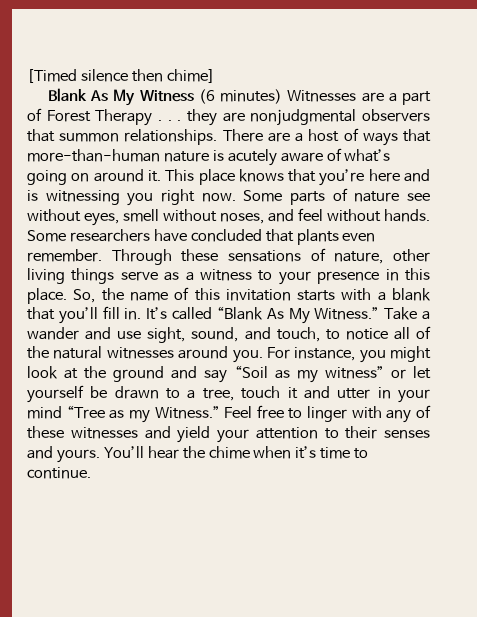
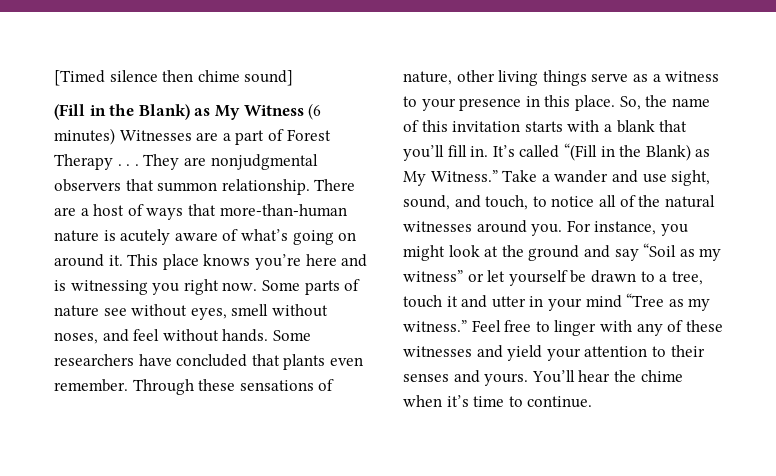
- [Timed silence then chime]
- Blank As My Witness (6 minutes) Witnesses are a part of Forest Therapy . . . they are nonjudgmental observers that summon relationships.
+ [Timed silence then chime sound]
+ (Fill in the Blank) as My Witness (6 minutes) Witnesses are a part of Forest Therapy . . . They are nonjudgmental observers that summon relationship.
- This place knows that you’re here and is witnessing you right now.
+ This place knows you’re here and is witnessing you right now.
- It’s called “Blank As My Witness.”
+ It’s called “(Fill in the Blank) as My Witness.”
- For instance, you might look at the ground and say “Soil as my witness” or let yourself be drawn to a tree, touch it and utter in your mind “Tree as my Witness.”
+ For instance, you might look at the ground and say “Soil as my witness” or let yourself be drawn to a tree, touch it and utter in your mind “Tree as my witness.”

